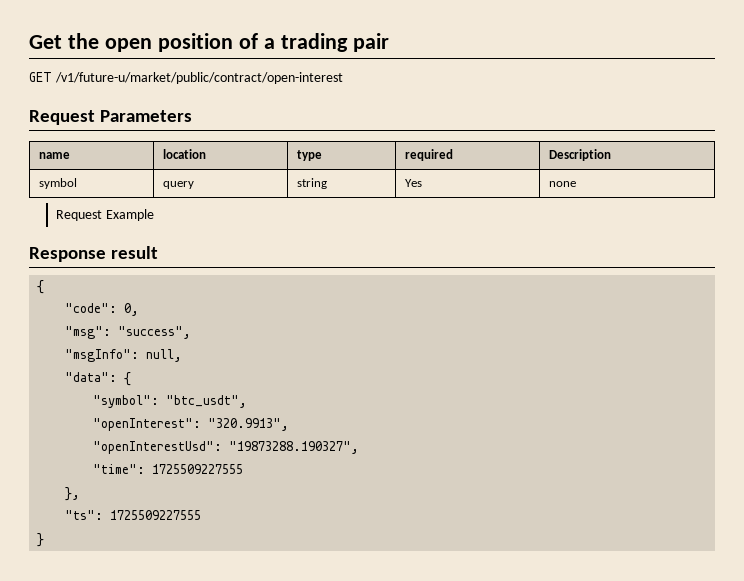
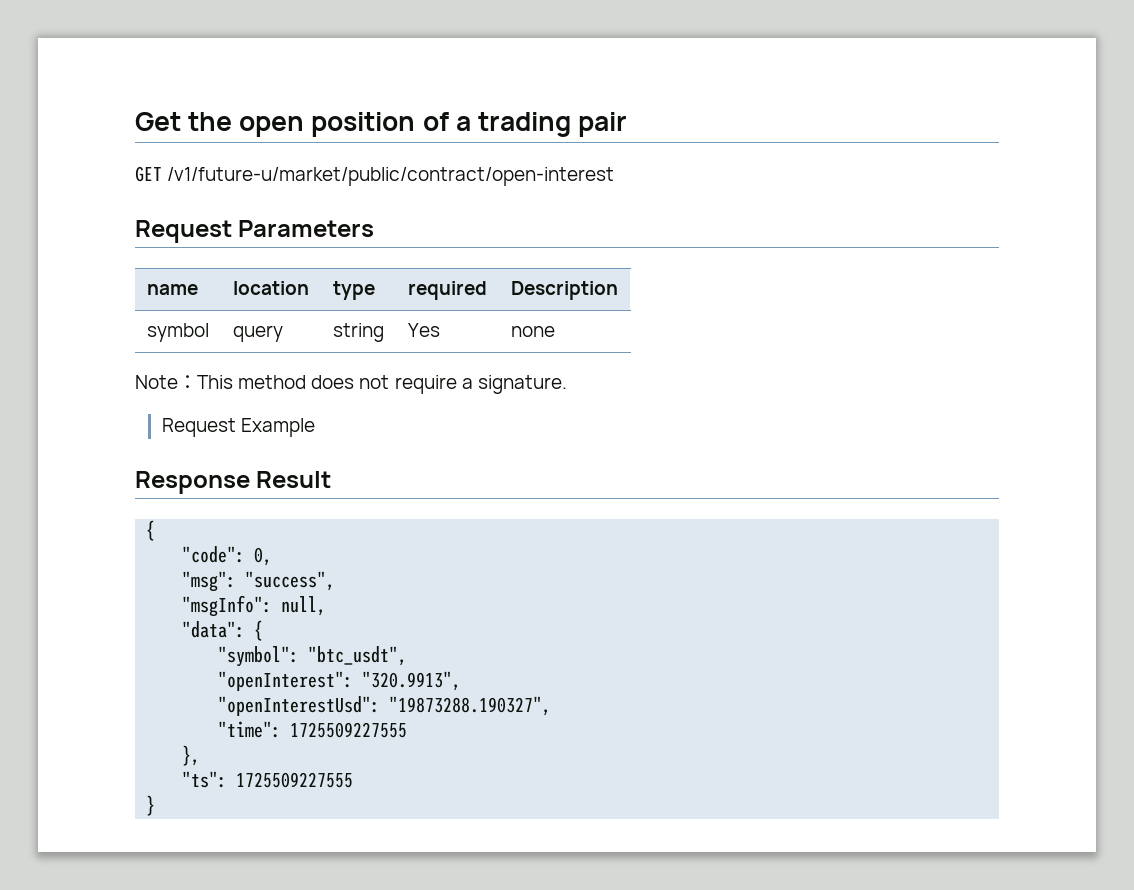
+ Note：This method does not require a signature.
- Response result
+ Response Result

